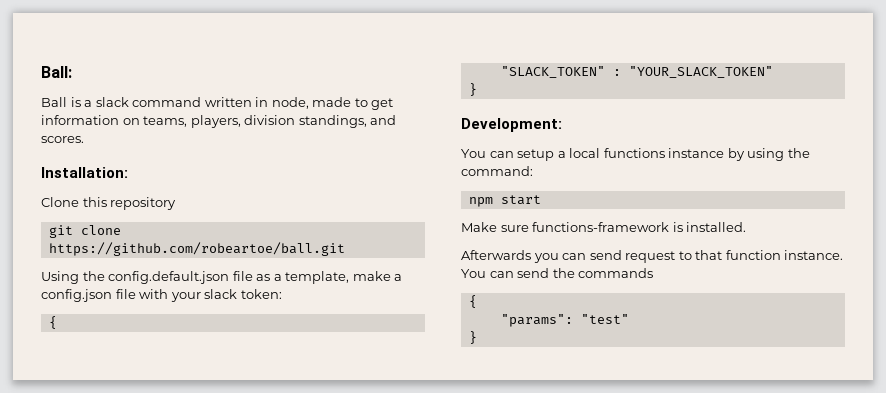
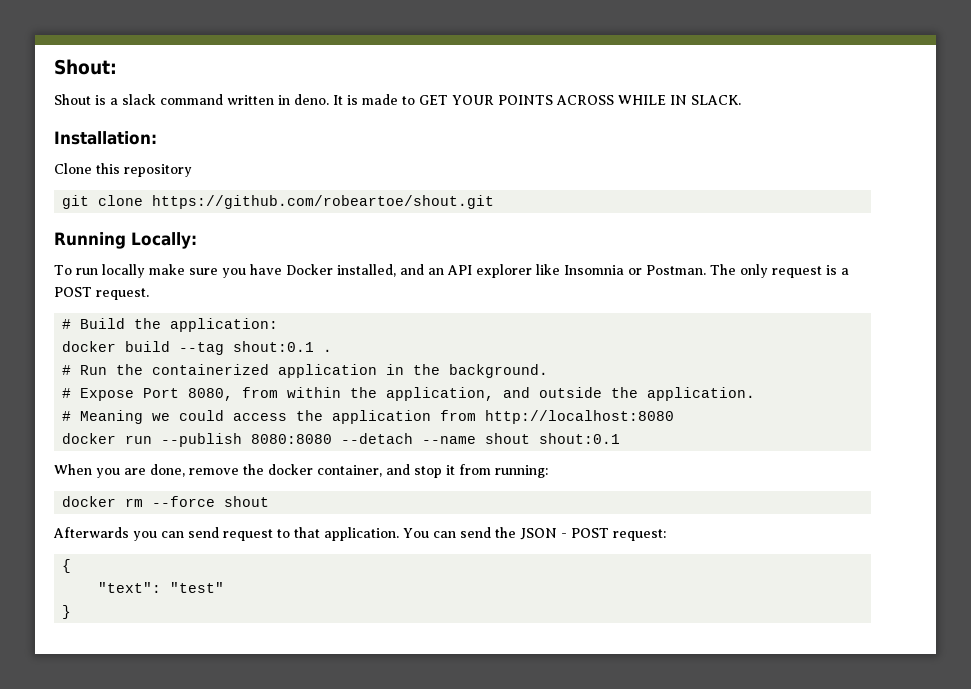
- Ball:
- Ball is a slack command written in node, made to get information on teams, players, division standings, and scores.
+ Shout:
+ Shout is a slack command written in deno. It is made to GET YOUR POINTS ACROSS WHILE IN SLACK.
- git clone https://github.com/robeartoe/ball.git
- Using the config.default.json file as a template, make a config.json file with your slack token:
- {
- "SLACK_TOKEN" : "YOUR_SLACK_TOKEN"
- }
- Development:
- You can setup a local functions instance by using the command:
- npm start
- Make sure functions-framework is installed.
+ git clone https://github.com/robeartoe/shout.git
+ Running Locally:
+ To run locally make sure you have Docker installed, and an API explorer like Insomnia or Postman. The only request is a POST request.
+ # Build the application:
+ docker build --tag shout:0.1 .
+ # Run the containerized application in the background.
+ # Expose Port 8080, from within the application, and outside the application.
+ # Meaning we could access the application from http://localhost:8080
+ docker run --publish 8080:8080 --detach --name shout shout:0.1
+ When you are done, remove the docker container, and stop it from running:
+ docker rm --force shout
- Afterwards you can send request to that function instance.
+ Afterwards you can send request to that application.
- You can send the commands
+ You can send the JSON - POST request:
  {
- "params": "test"
+ "text": "test"

